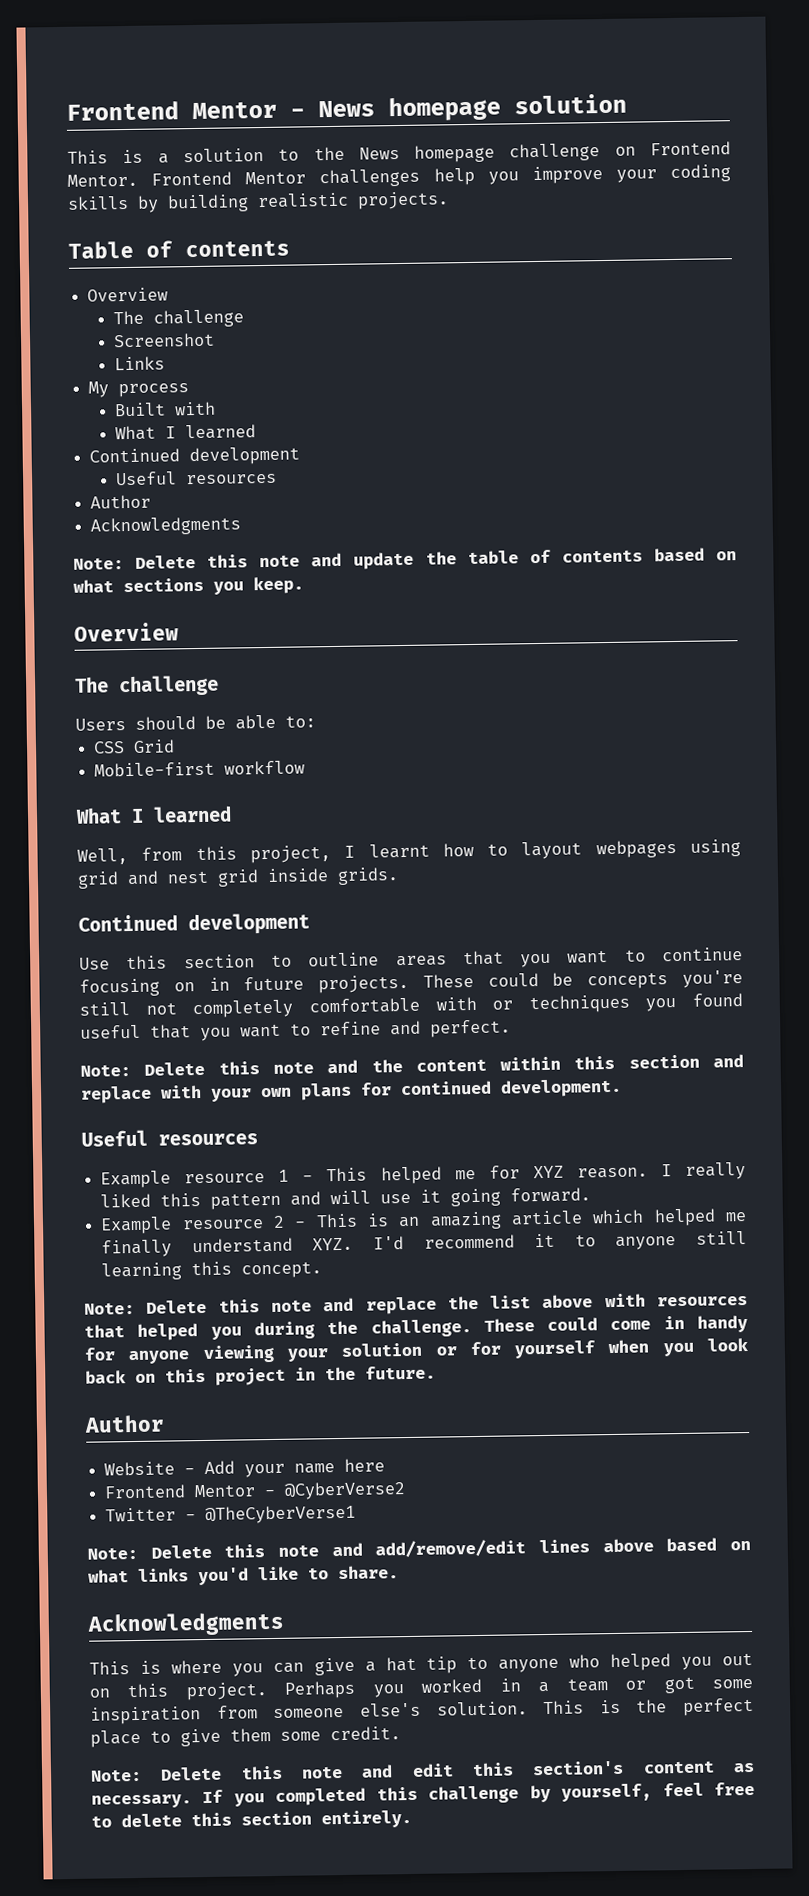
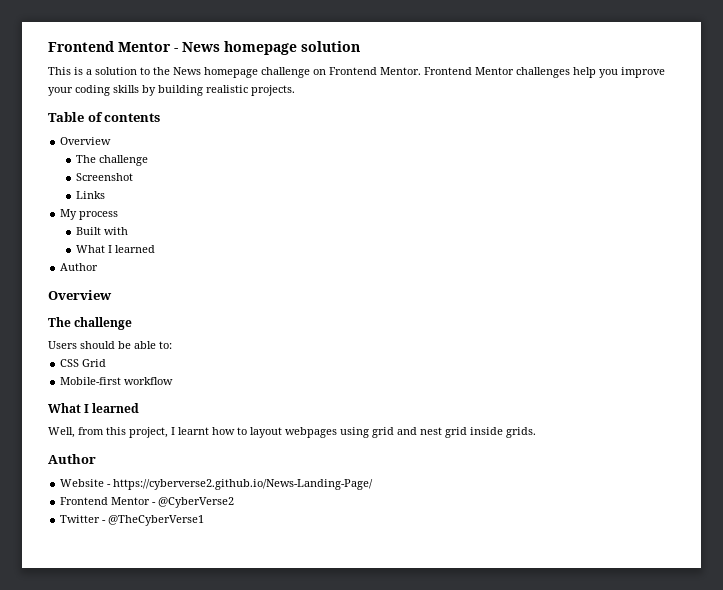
  Built with
  What I learned
- Continued development
- Useful resources
  Author
- Acknowledgments
- Note: Delete this note and update the table of contents based on what sections you keep.
  Well, from this project, I learnt how to layout webpages using grid and nest grid inside grids.
- Continued development
- Use this section to outline areas that you want to continue focusing on in future projects. These could be concepts you're still not completely comfortable with or techniques you found useful that you want to refine and perfect.
- Note: Delete this note and the content within this section and replace with your own plans for continued development.
- Useful resources
- Example resource 1 - This helped me for XYZ reason. I really liked this pattern and will use it going forward.
- Example resource 2 - This is an amazing article which helped me finally understand XYZ. I'd recommend it to anyone still learning this concept.
- Note: Delete this note and replace the list above with resources that helped you during the challenge. These could come in handy for anyone viewing your solution or for yourself when you look back on this project in the future.
- Website - Add your name here
+ Website - https://cyberverse2.github.io/News-Landing-Page/
- Note: Delete this note and add/remove/edit lines above based on what links you'd like to share.
- Acknowledgments
- This is where you can give a hat tip to anyone who helped you out on this project. Perhaps you worked in a team or got some inspiration from someone else's solution. This is the perfect place to give them some credit.
- Note: Delete this note and edit this section's content as necessary. If you completed this challenge by yourself, feel free to delete this section entirely.

